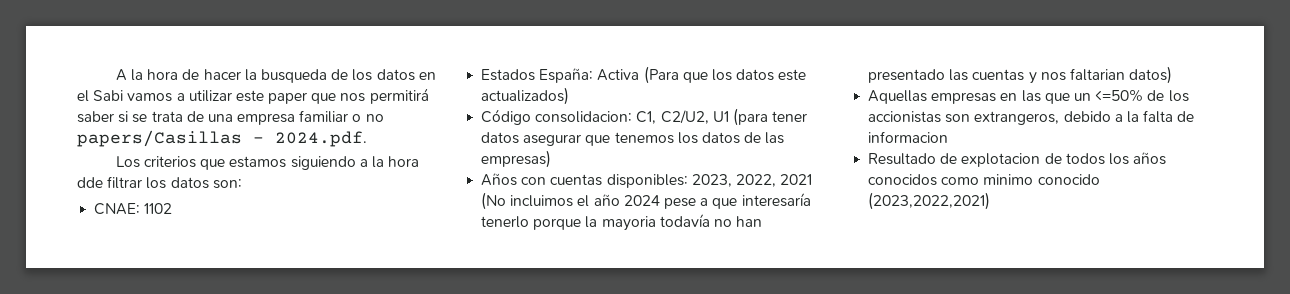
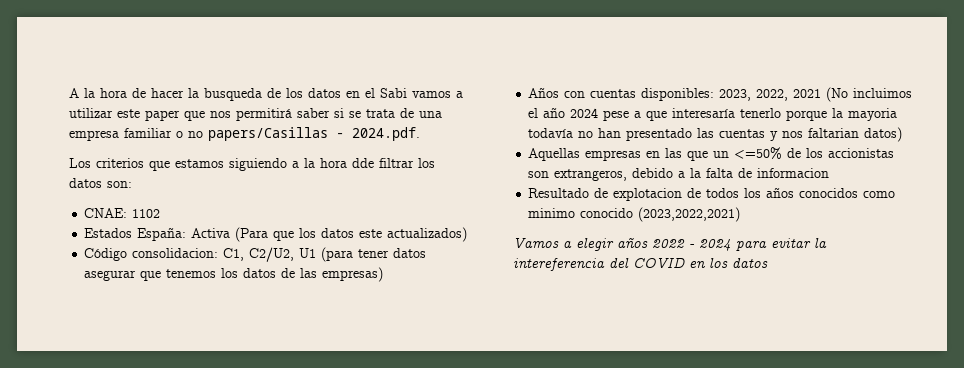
+ Vamos a elegir años 2022 - 2024 para evitar la intereferencia del COVID en los datos

